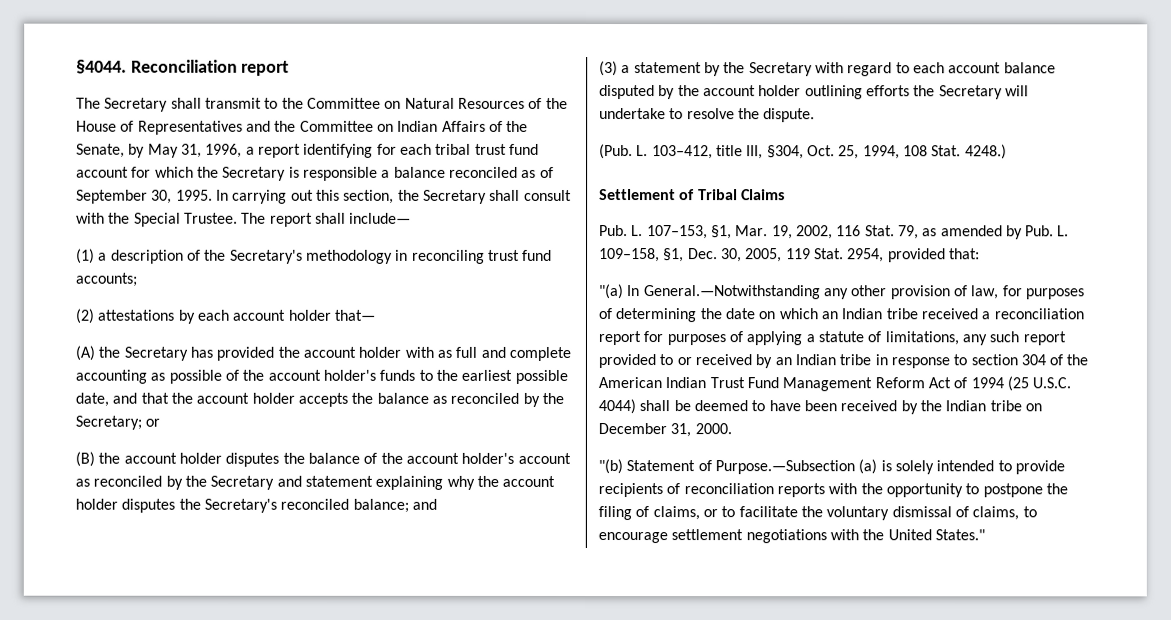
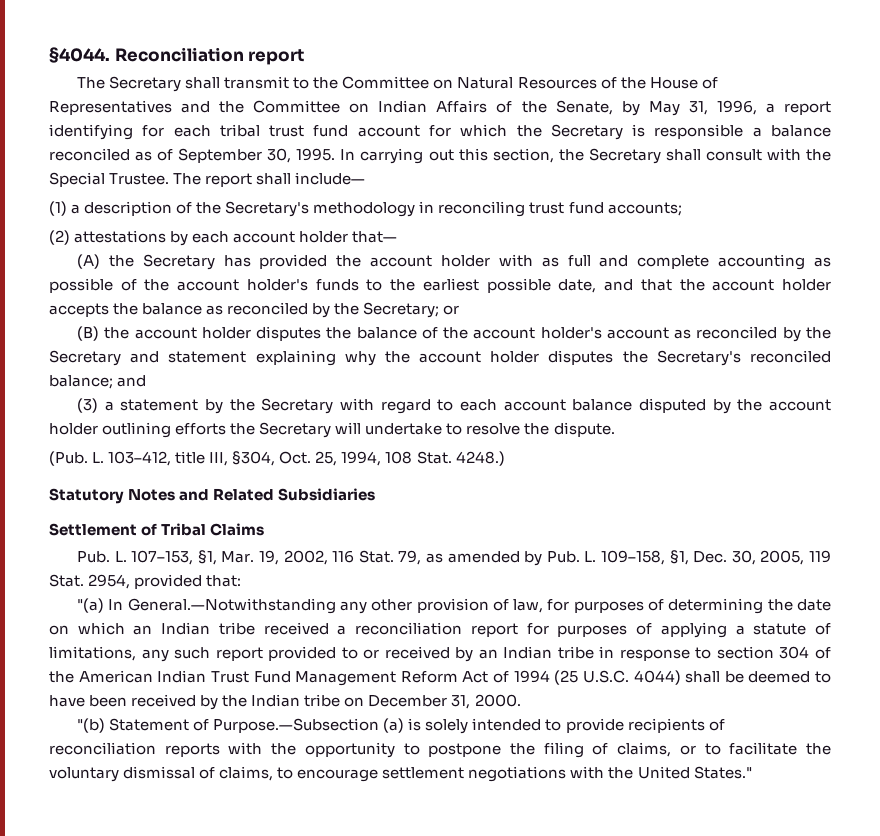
+ Statutory Notes and Related Subsidiaries

